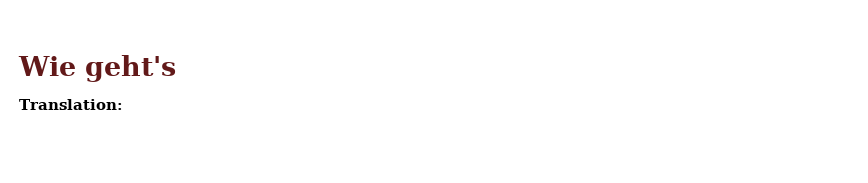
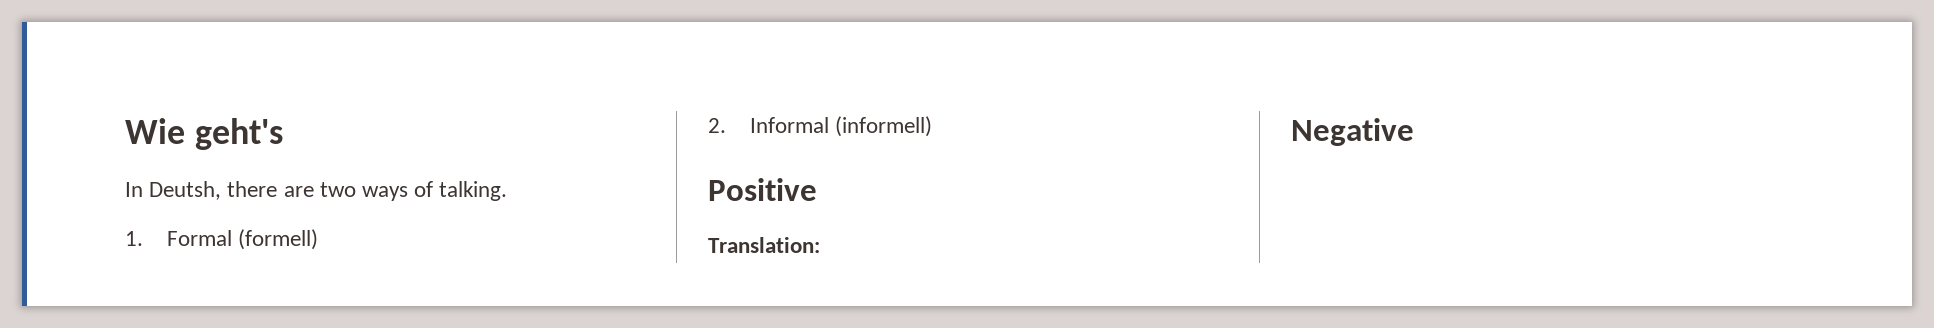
+ In Deutsh, there are two ways of talking.
+ 1. Formal (formell)
+ 2. Informal (informell)
+ Positive
+ Negative

